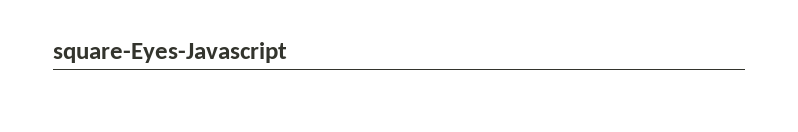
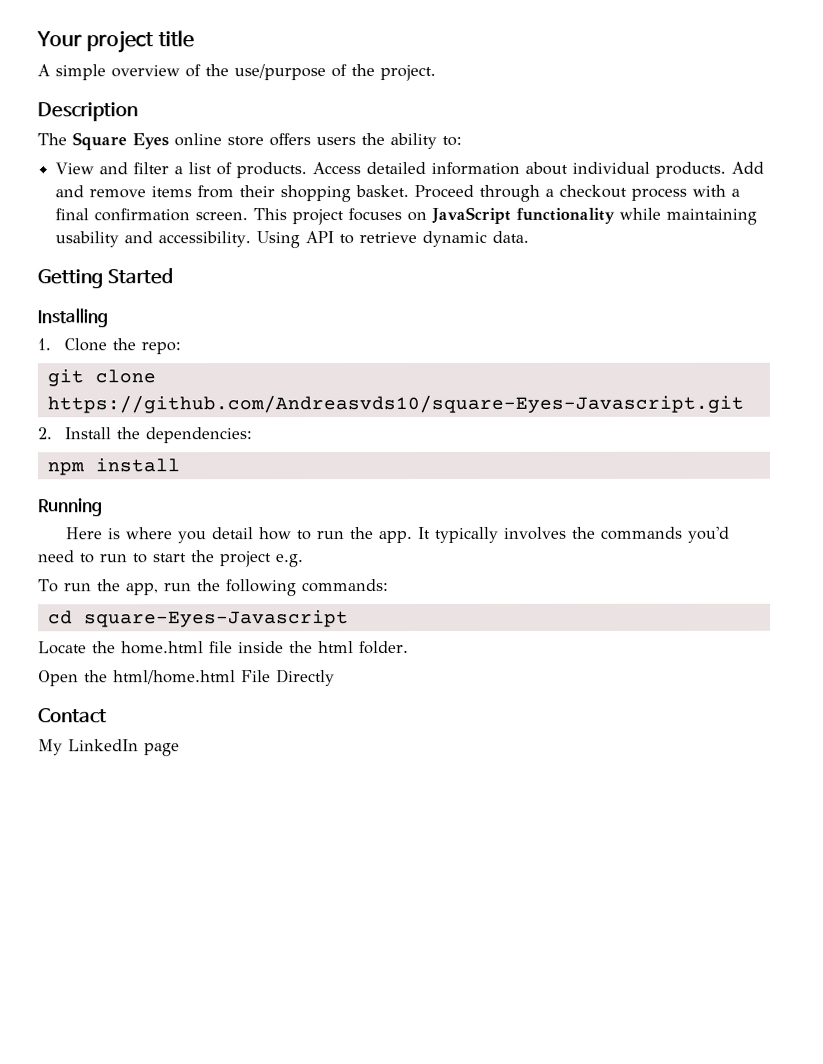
- square-Eyes-Javascript
+ Your project title
+ A simple overview of the use/purpose of the project.
+ Description
+ The Square Eyes online store offers users the ability to:
+ View and filter a list of products. Access detailed information about individual products. Add and remove items from their shopping basket. Proceed through a checkout process with a final confirmation screen. This project focuses on JavaScript functionality while maintaining usability and accessibility. Using API to retrieve dynamic data.
+ Getting Started
+ Installing
+ 1. Clone the repo:
+ git clone https://github.com/Andreasvds10/square-Eyes-Javascript.git
+ 2. Install the dependencies:
+ npm install
+ Running
+ Here is where you detail how to run the app. It typically involves the commands you'd need to run to start the project e.g.
+ To run the app, run the following commands:
+ cd square-Eyes-Javascript
+ Locate the home.html file inside the html folder.
+ Open the html/home.html File Directly
+ Contact
+ My LinkedIn page

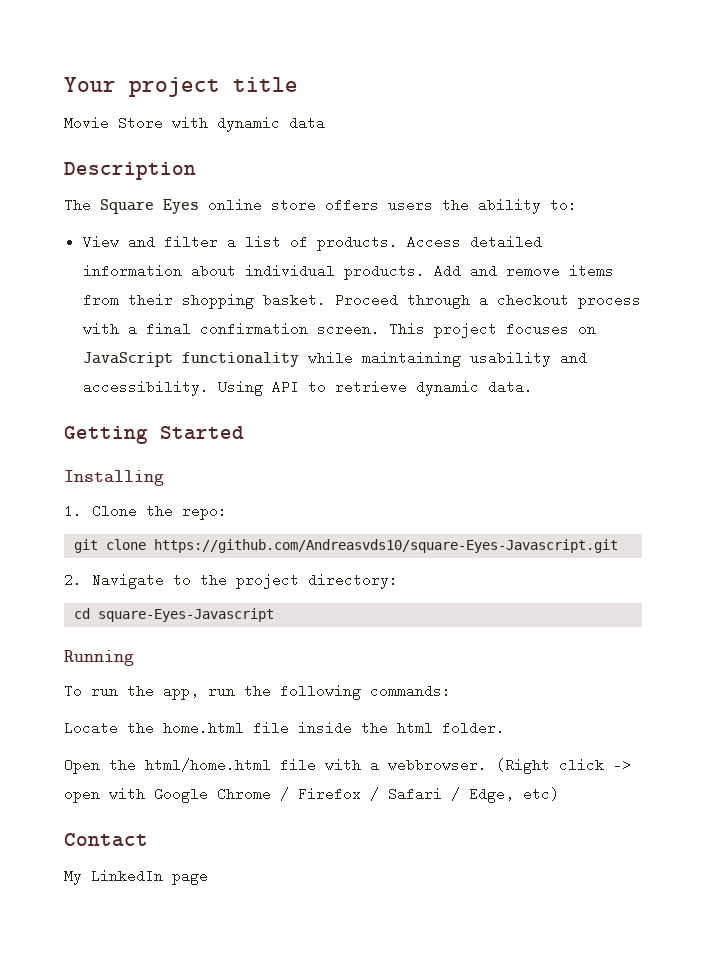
- A simple overview of the use/purpose of the project.
+ Movie Store with dynamic data
- 2. Install the dependencies:
- npm install
+ 2. Navigate to the project directory:
+ cd square-Eyes-Javascript
  Running
- Here is where you detail how to run the app. It typically involves the commands you'd need to run to start the project e.g.
- cd square-Eyes-Javascript
- Open the html/home.html File Directly
+ Open the html/home.html file with a webbrowser. (Right click -> open with Google Chrome / Firefox / Safari / Edge, etc)

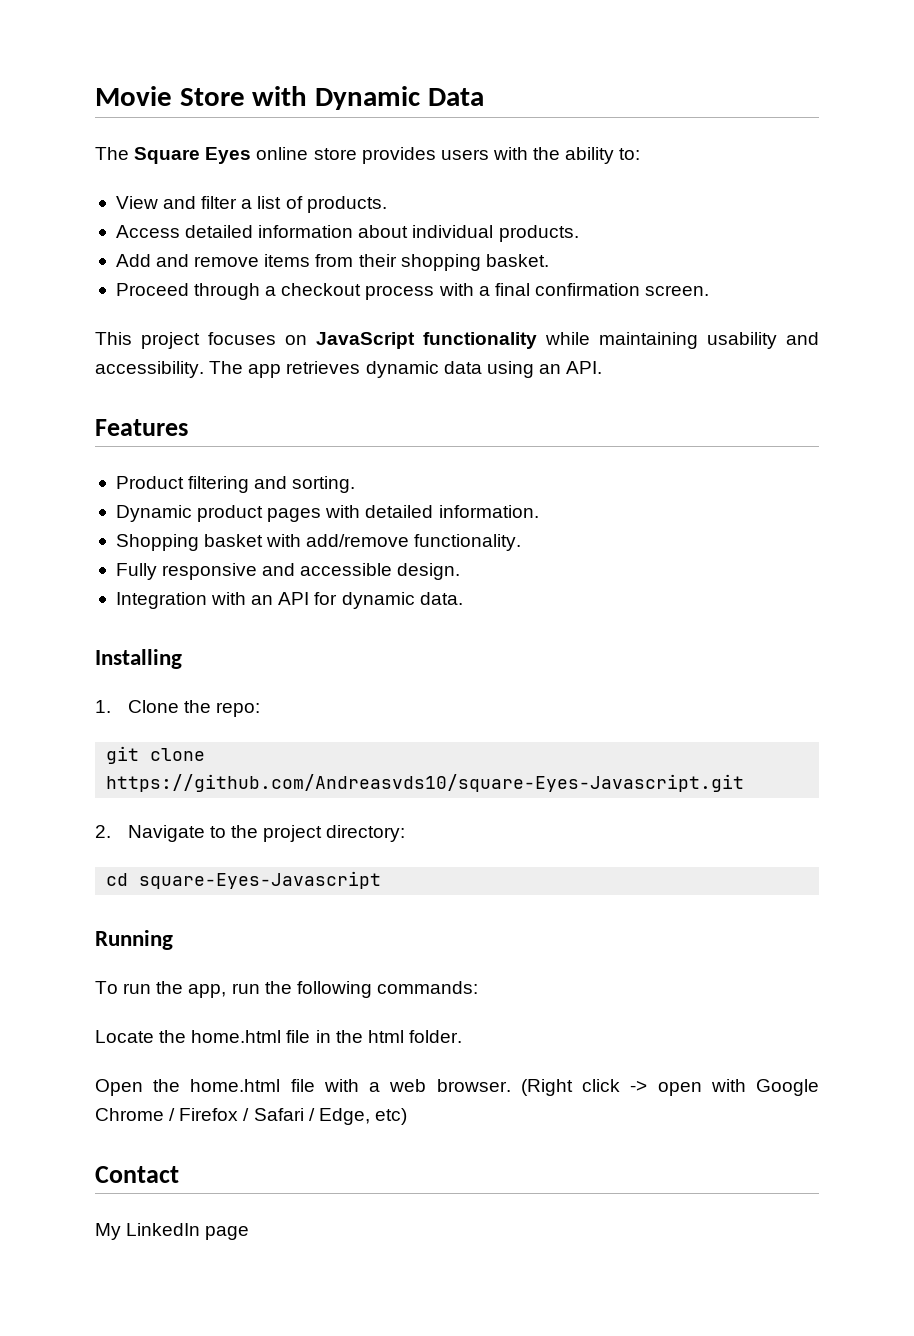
- Your project title
- Movie Store with dynamic data
- Description
+ Movie Store with Dynamic Data
- The Square Eyes online store offers users the ability to:
+ The Square Eyes online store provides users with the ability to:
- View and filter a list of products. Access detailed information about individual products. Add and remove items from their shopping basket. Proceed through a checkout process with a final confirmation screen. This project focuses on JavaScript functionality while maintaining usability and accessibility.
+ View and filter a list of products.
+ Access detailed information about individual products.
+ Add and remove items from their shopping basket.
+ Proceed through a checkout process with a final confirmation screen.
+ This project focuses on JavaScript functionality while maintaining usability and accessibility.
- Using API to retrieve dynamic data.
+ The app retrieves dynamic data using an API.
+ Features
+ Product filtering and sorting.
+ Dynamic product pages with detailed information.
+ Shopping basket with add/remove functionality.
+ Fully responsive and accessible design.
+ Integration with an API for dynamic data.
- Getting Started
- Locate the home.html file inside the html folder.
+ Locate the home.html file in the html folder.
- Open the html/home.html file with a webbrowser.
+ Open the home.html file with a web browser.

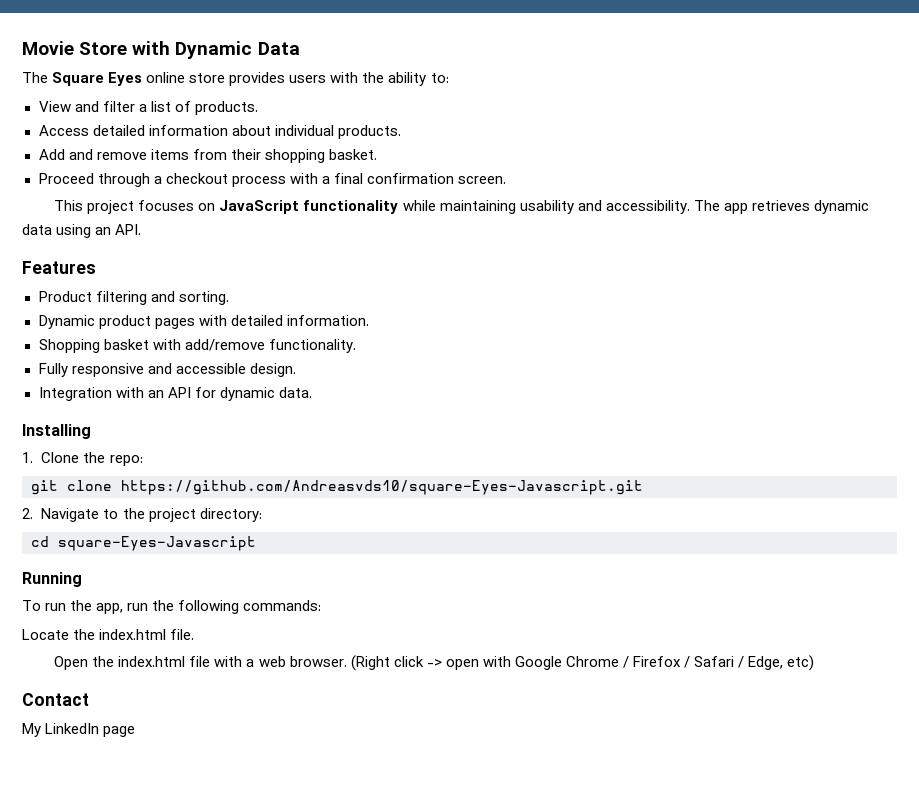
- Locate the home.html file in the html folder.
+ Locate the index.html file.
- Open the home.html file with a web browser.
+ Open the index.html file with a web browser.

